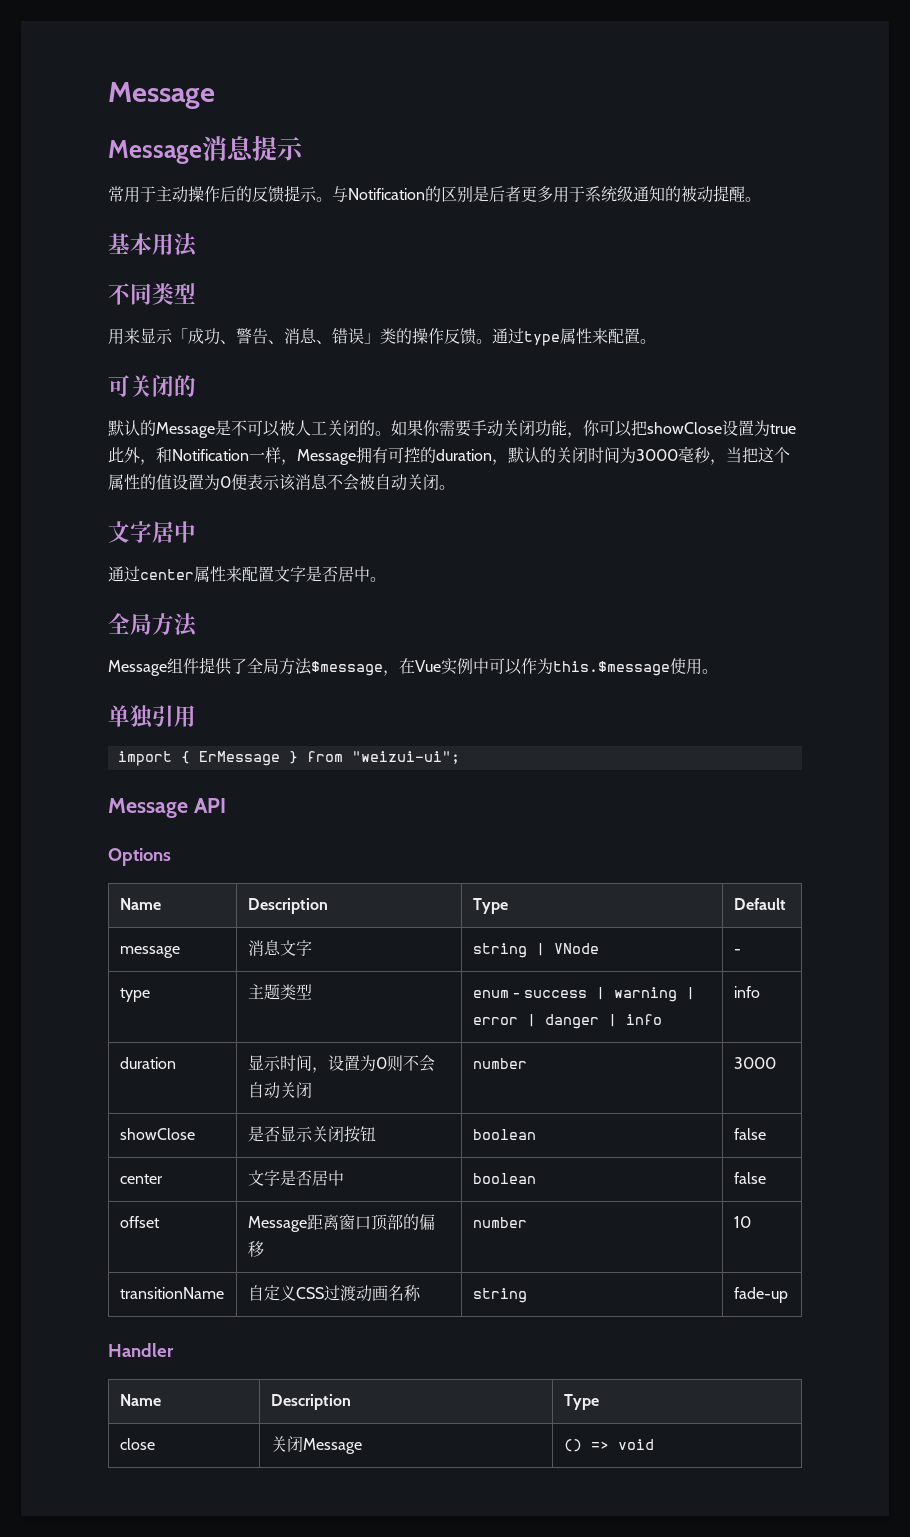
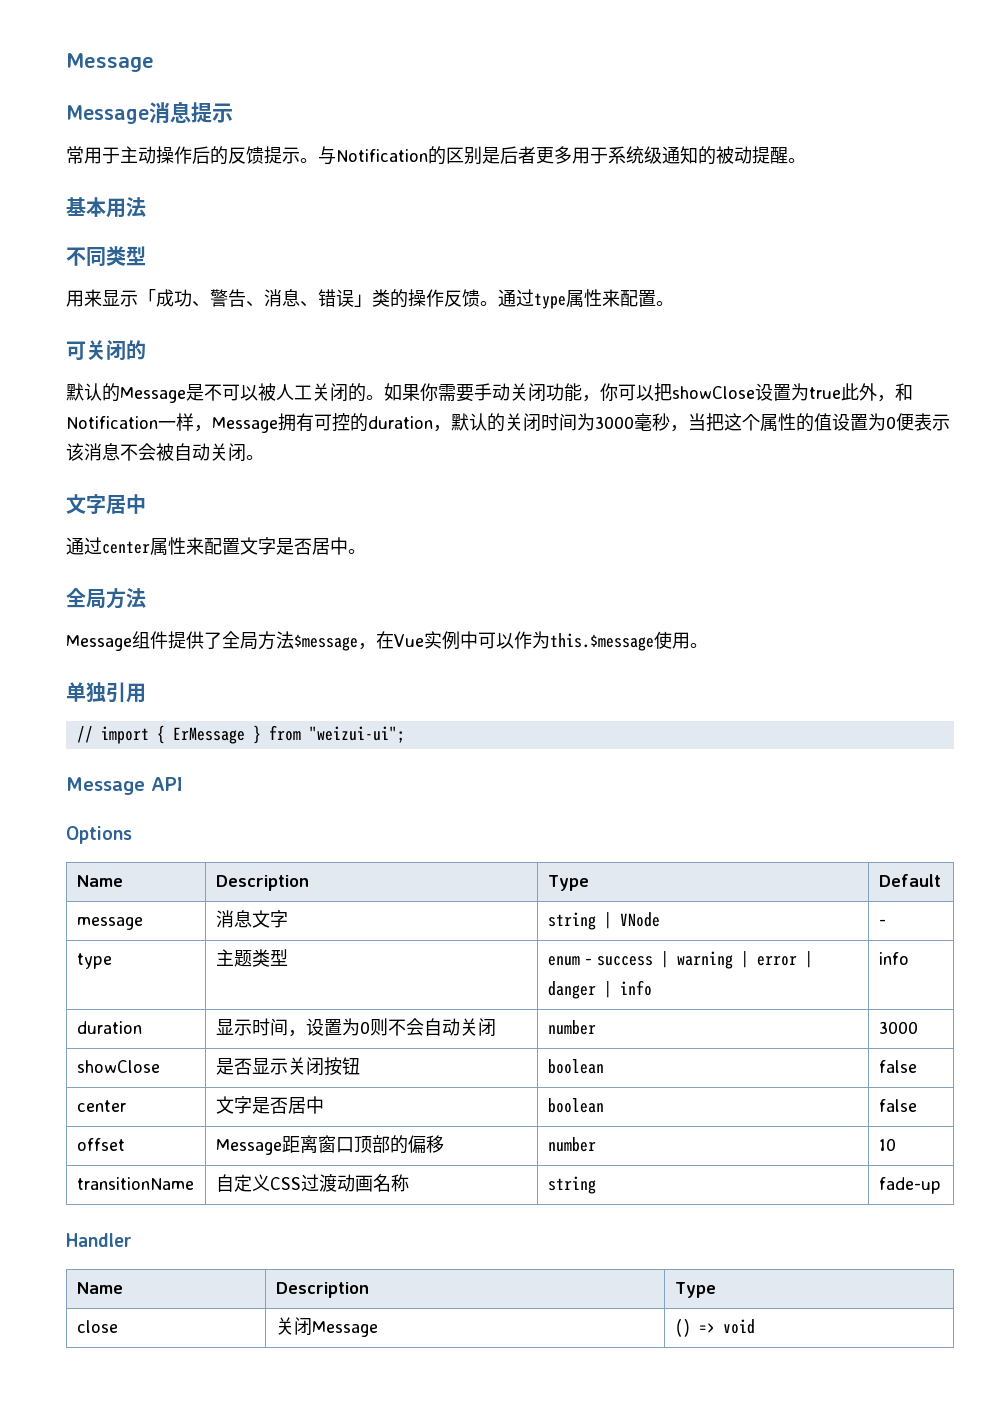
- import { ErMessage } from "weizui-ui";
+ // import { ErMessage } from "weizui-ui";

